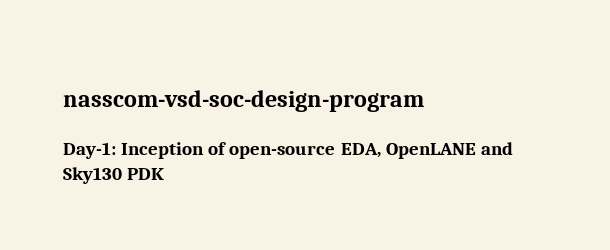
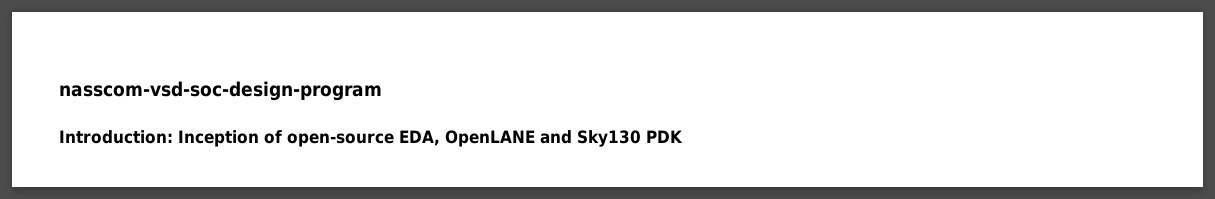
- Day-1: Inception of open-source EDA, OpenLANE and Sky130 PDK
+ Introduction: Inception of open-source EDA, OpenLANE and Sky130 PDK

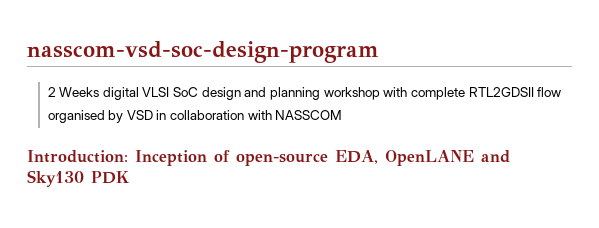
+ 2 Weeks digital VLSI SoC design and planning workshop with complete RTL2GDSII flow organised by VSD in collaboration with NASSCOM

